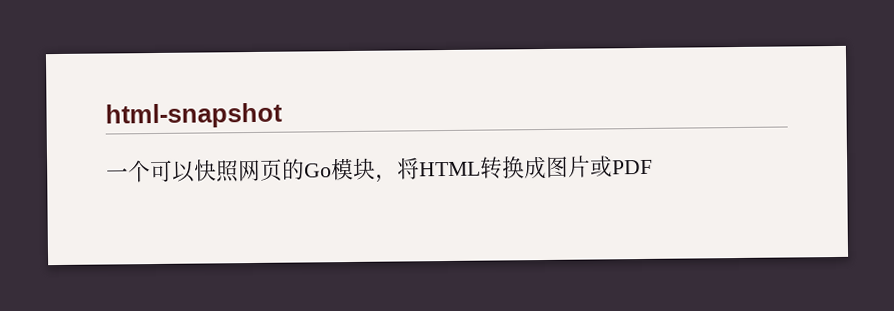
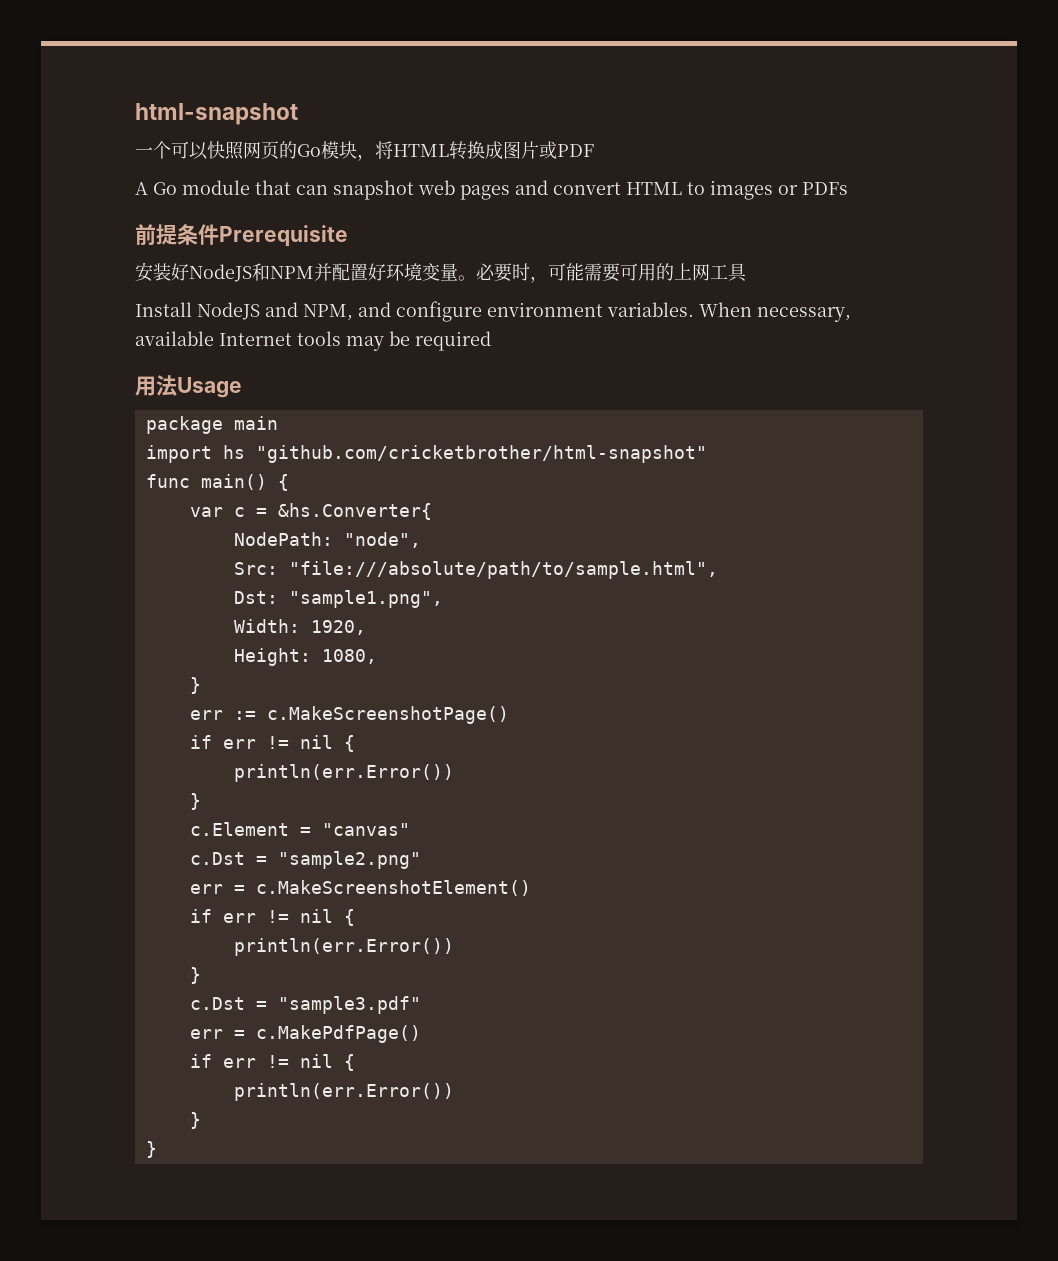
+ A Go module that can snapshot web pages and convert HTML to images or PDFs
+ 前提条件Prerequisite
+ 安装好NodeJS和NPM并配置好环境变量。必要时，可能需要可用的上网工具
+ Install NodeJS and NPM, and configure environment variables. When necessary, available Internet tools may be required
+ 用法Usage
+ package main
+ import hs "github.com/cricketbrother/html-snapshot"
+ func main() {
+ var c = &hs.Converter{
+ NodePath: "node",
+ Src: "file:///absolute/path/to/sample.html",
+ Dst: "sample1.png",
+ Width: 1920,
+ Height: 1080,
+ }
+ err := c.MakeScreenshotPage()
+ if err != nil {
+ println(err.Error())
+ }
+ c.Element = "canvas"
+ c.Dst = "sample2.png"
+ err = c.MakeScreenshotElement()
+ if err != nil {
+ println(err.Error())
+ }
+ c.Dst = "sample3.pdf"
+ err = c.MakePdfPage()
+ if err != nil {
+ println(err.Error())
+ }
+ }

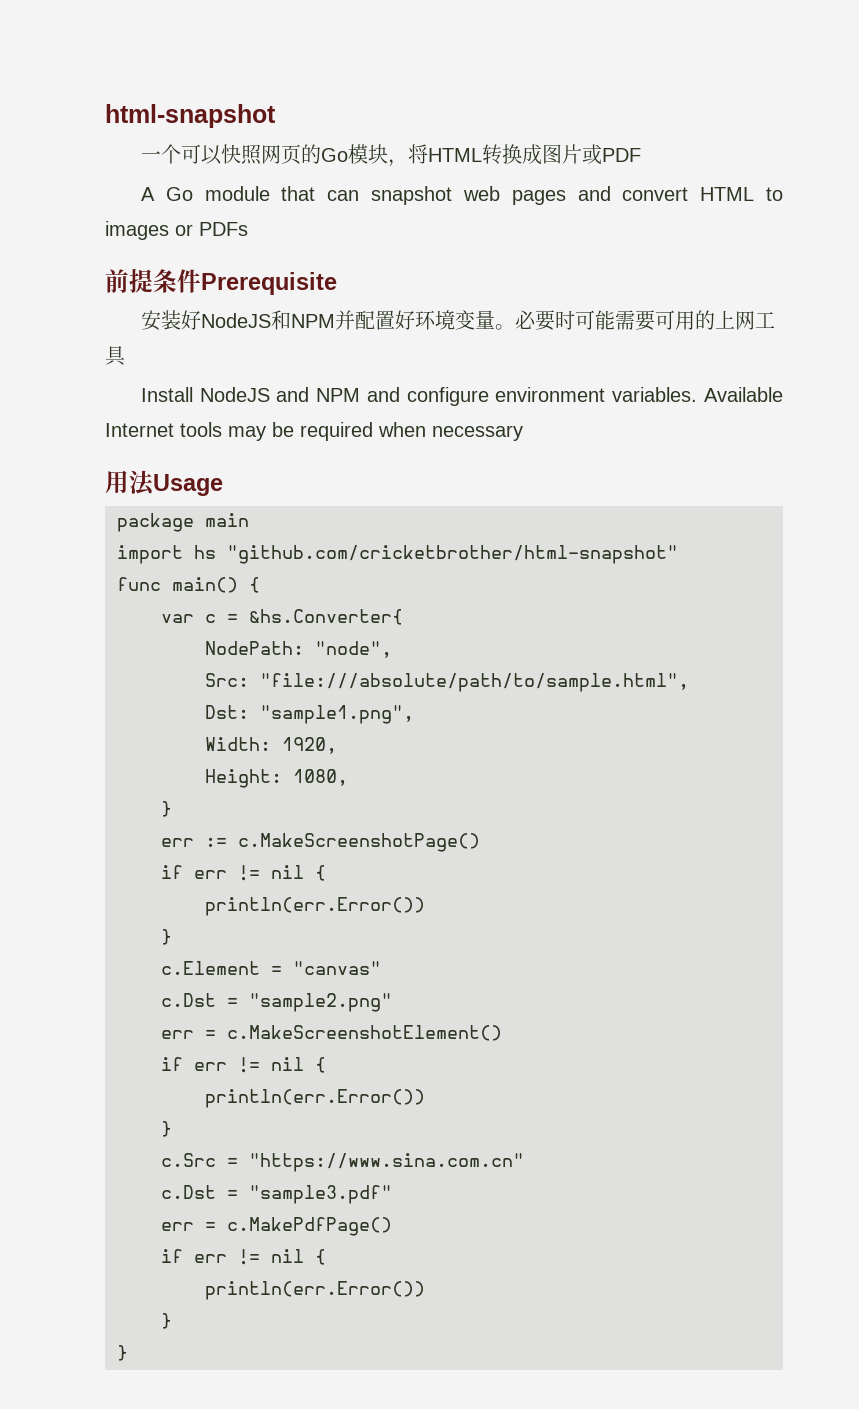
- 必要时，可能需要可用的上网工具
+ 必要时可能需要可用的上网工具
- Install NodeJS and NPM, and configure environment variables.
+ Install NodeJS and NPM and configure environment variables.
- When necessary, available Internet tools may be required
+ Available Internet tools may be required when necessary
+ c.Src = "https://www.sina.com.cn"

